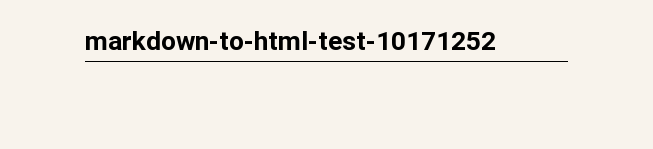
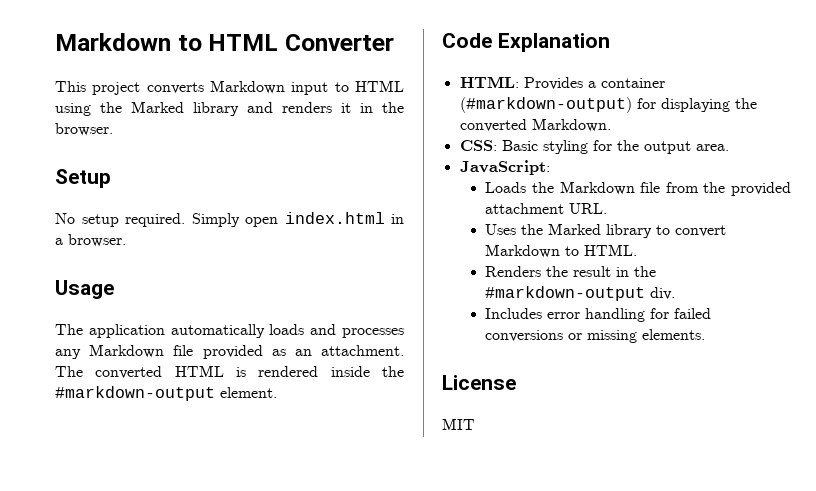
- markdown-to-html-test-10171252
+ Markdown to HTML Converter
+ This project converts Markdown input to HTML using the Marked library and renders it in the browser.
+ Setup
+ No setup required. Simply open index.html in a browser.
+ Usage
+ The application automatically loads and processes any Markdown file provided as an attachment. The converted HTML is rendered inside the #markdown-output element.
+ Code Explanation
+ HTML: Provides a container (#markdown-output) for displaying the converted Markdown.
+ CSS: Basic styling for the output area.
+ JavaScript:
+ Loads the Markdown file from the provided attachment URL.
+ Uses the Marked library to convert Markdown to HTML.
+ Renders the result in the #markdown-output div.
+ Includes error handling for failed conversions or missing elements.
+ License
+ MIT

